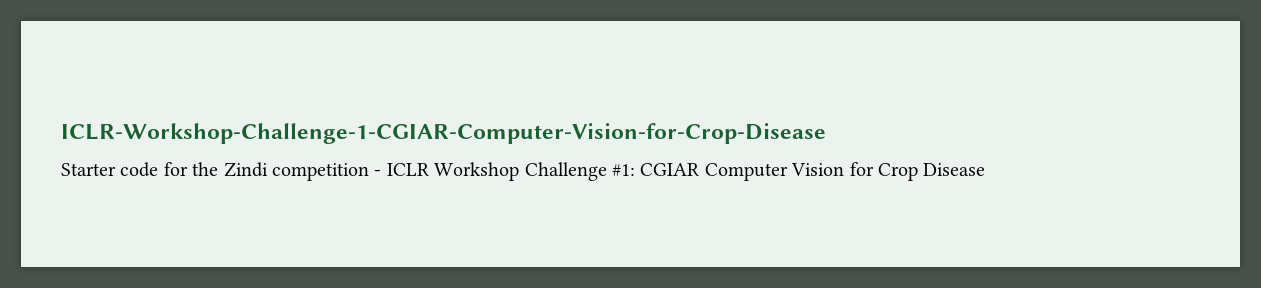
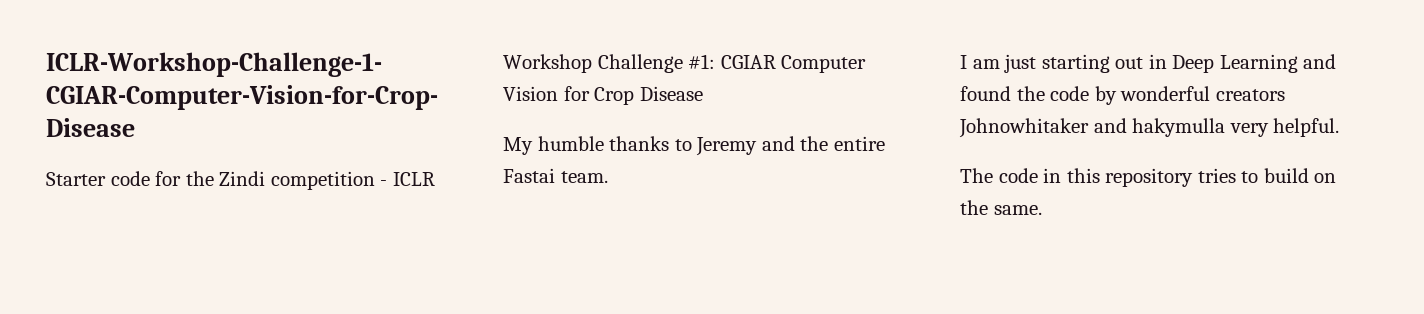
+ My humble thanks to Jeremy and the entire Fastai team.
+ I am just starting out in Deep Learning and found the code by wonderful creators Johnowhitaker and hakymulla very helpful.
+ The code in this repository tries to build on the same.

